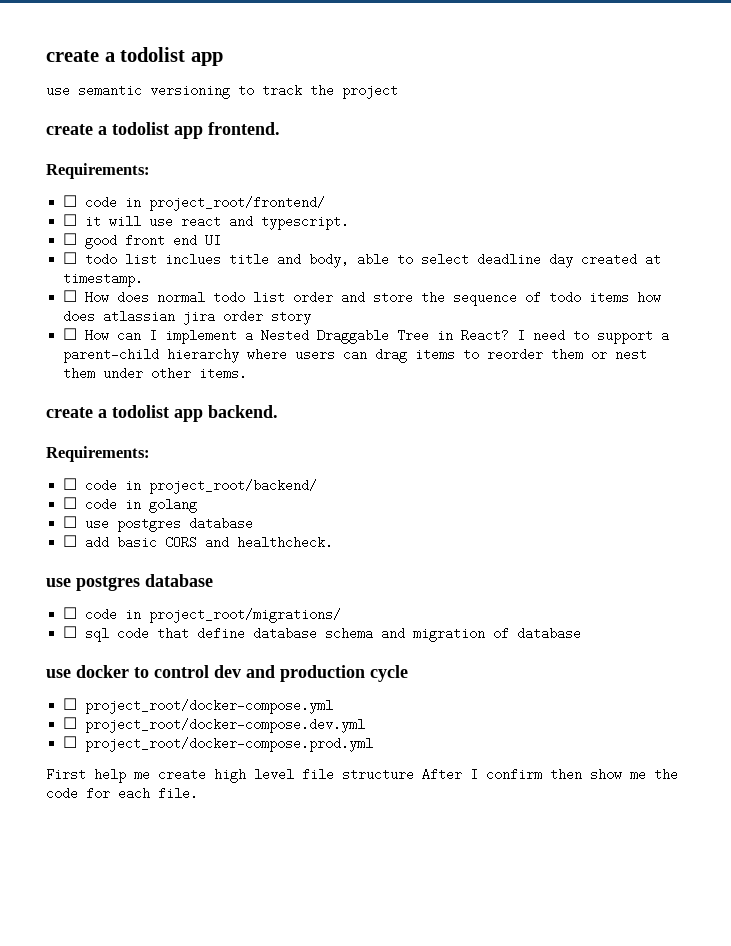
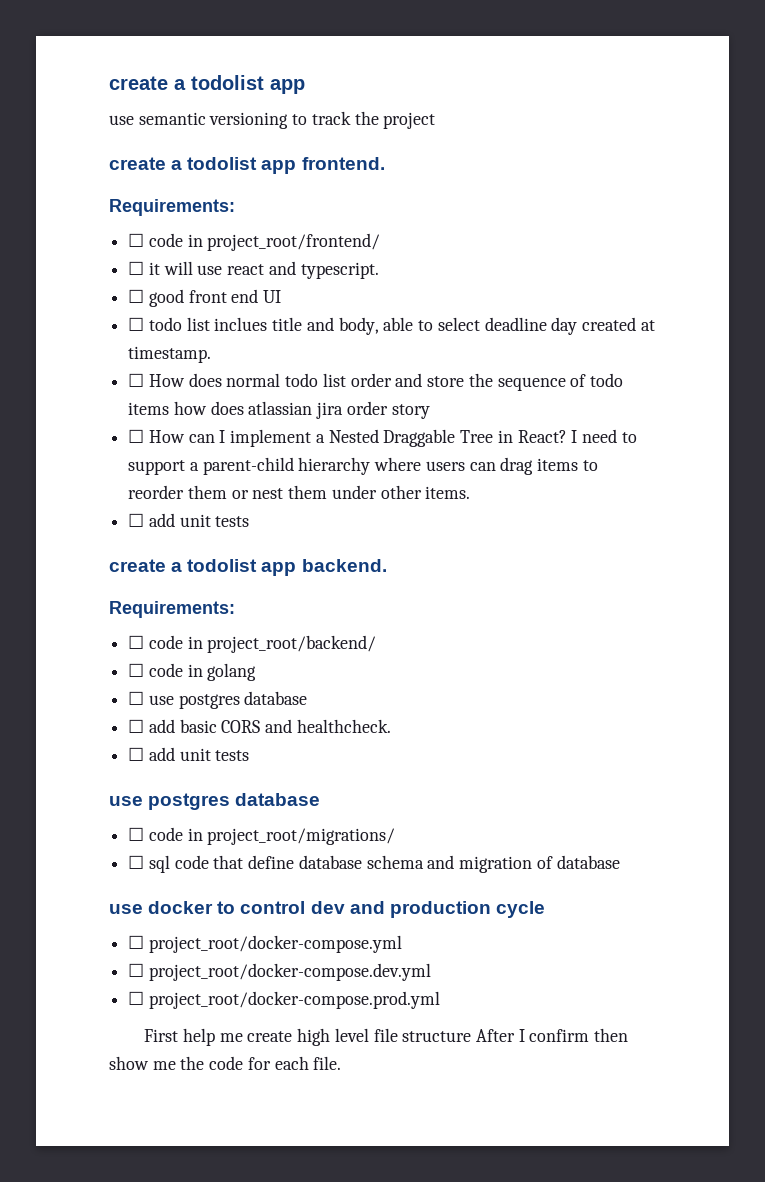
  I need to support a parent-child hierarchy where users can drag items to reorder them or nest them under other items.
+ ☐ add unit tests
  ☐ add basic CORS and healthcheck.
+ ☐ add unit tests

